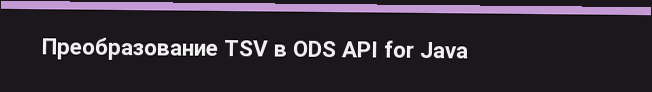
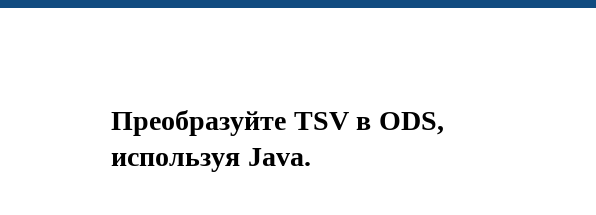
- Преобразование TSV в ODS API for Java
+ Преобразуйте TSV в ODS, используя Java.

